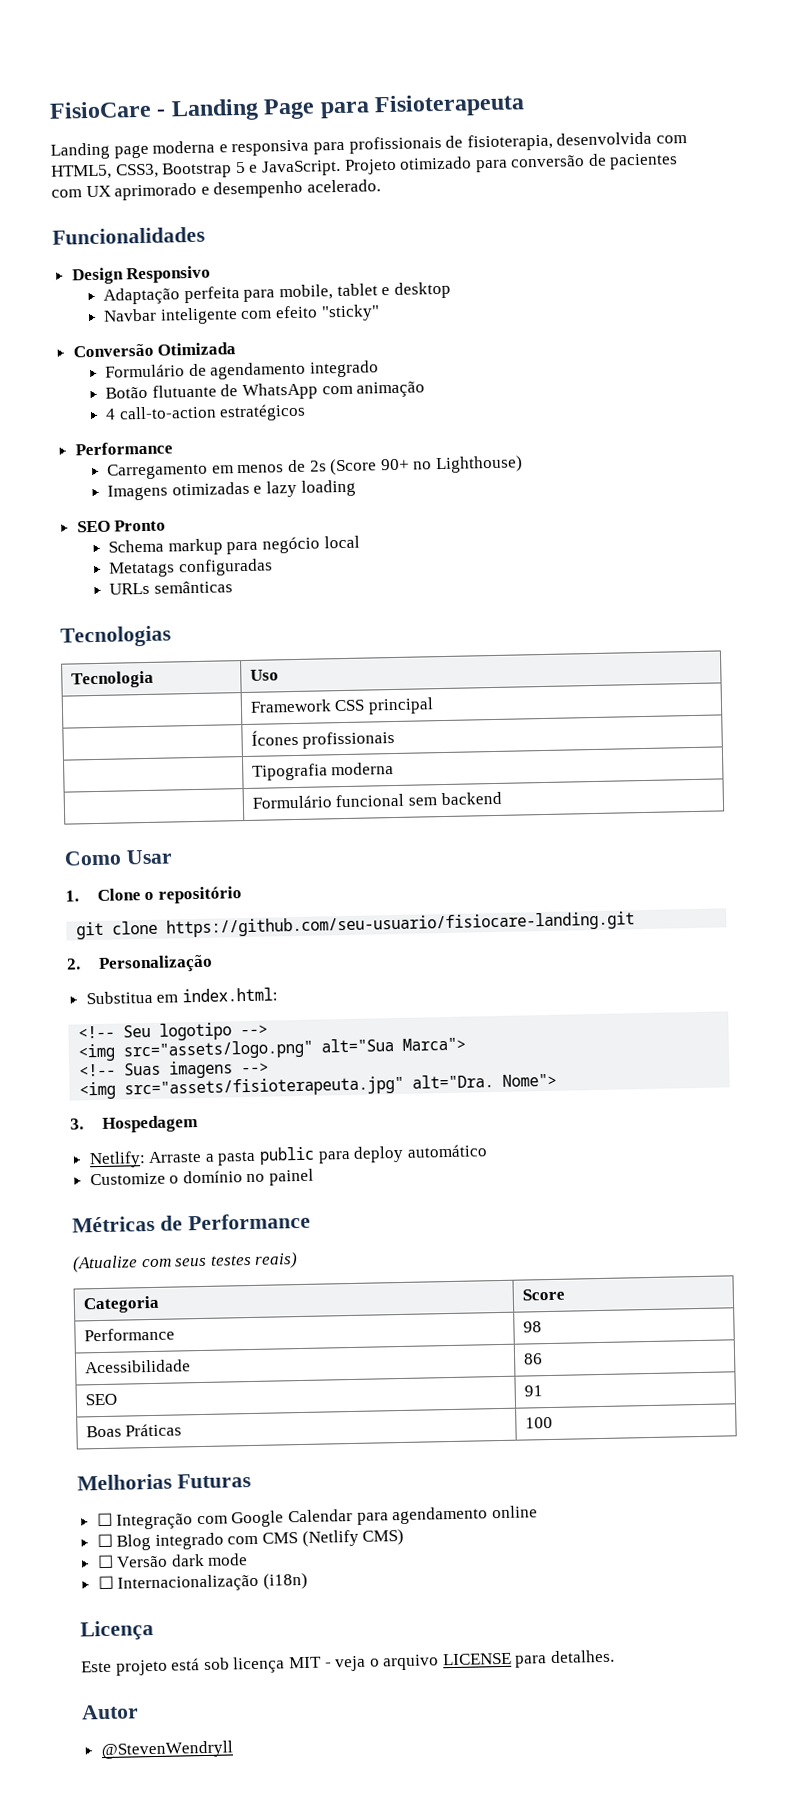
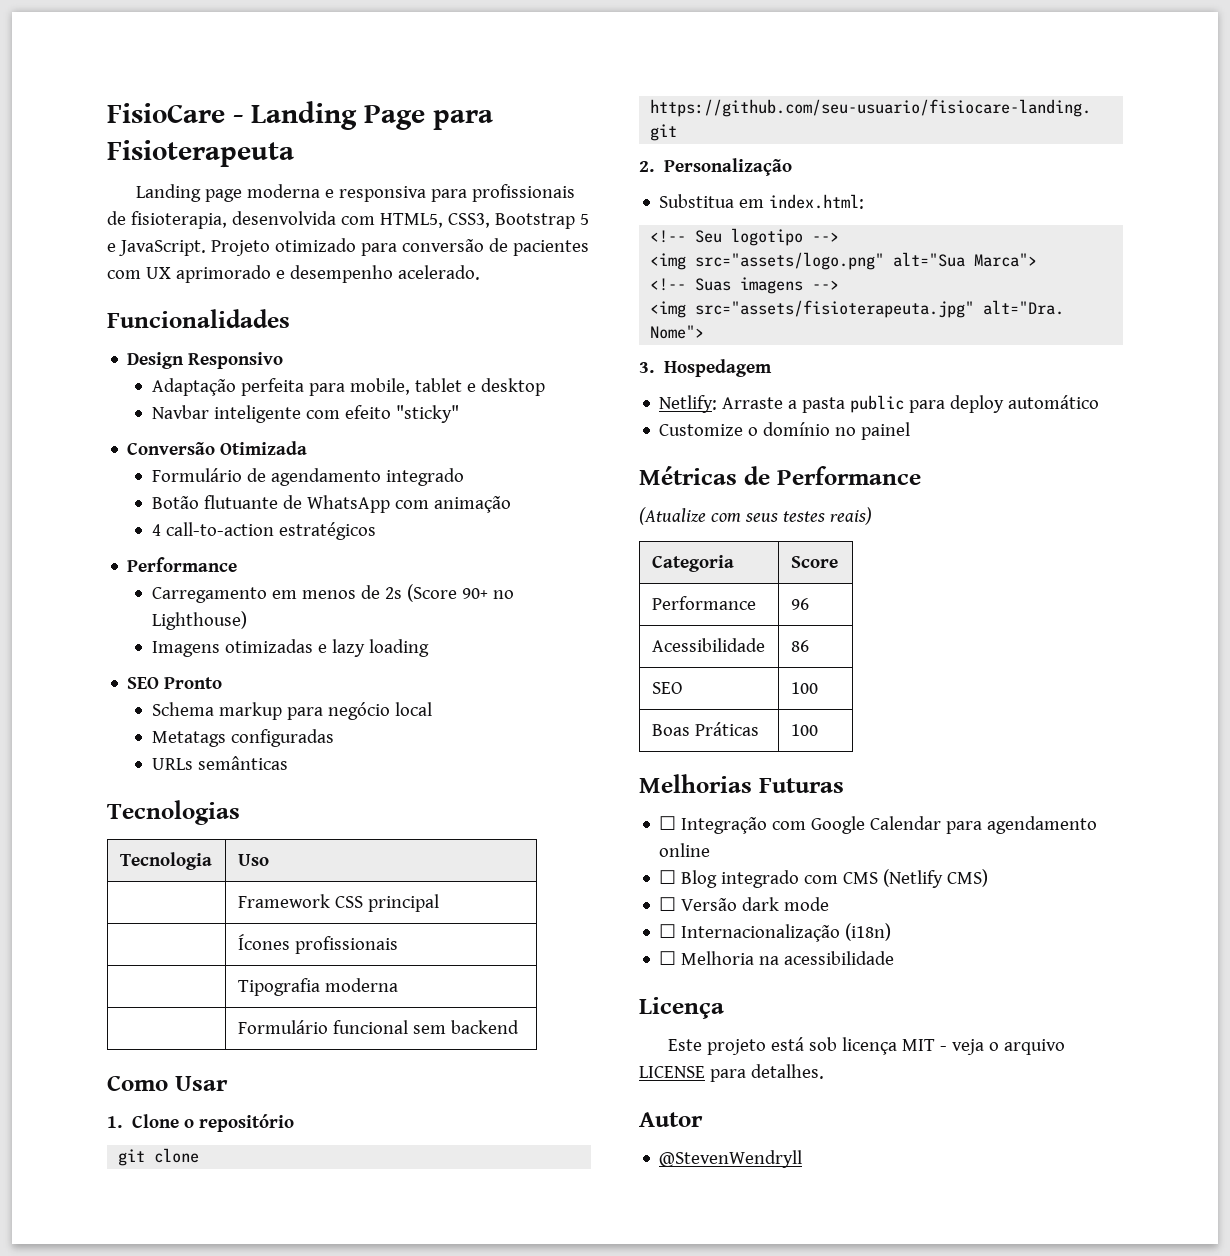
- Performance | 98
+ Performance | 96
- SEO | 91
+ SEO | 100
+ ☐ Melhoria na acessibilidade

